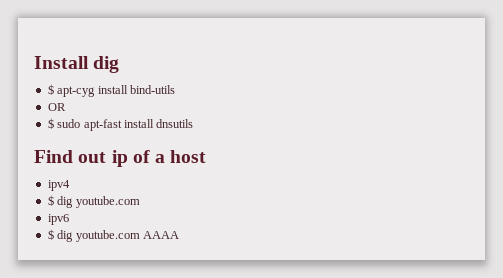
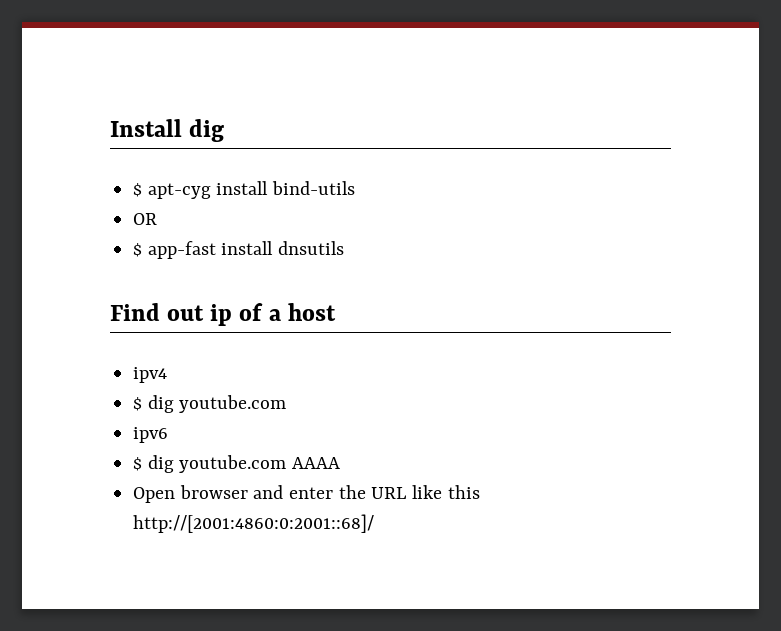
- $ sudo apt-fast install dnsutils
+ $ app-fast install dnsutils
+ Open browser and enter the URL like this http://[2001:4860:0:2001::68]/

